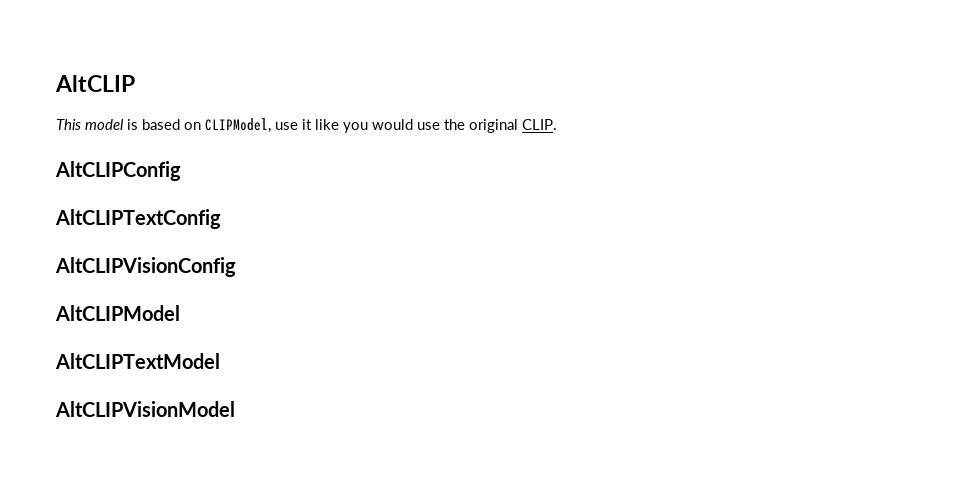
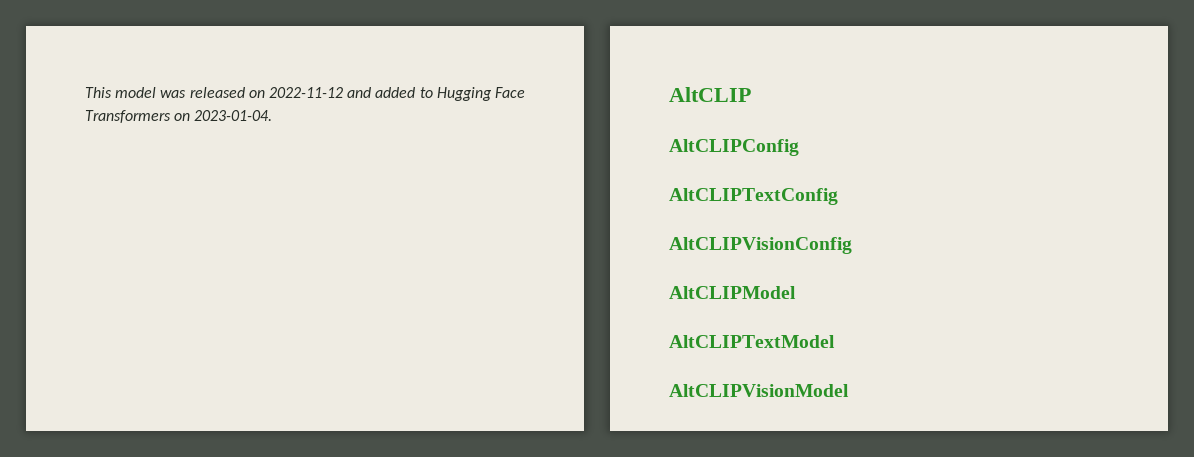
- AltCLIP
- This model is based on CLIPModel, use it like you would use the original CLIP.
+ This model was released on 2022-11-12 and added to Hugging Face Transformers on 2023-01-04.
+ AltCLIP

